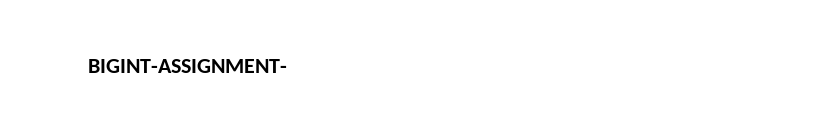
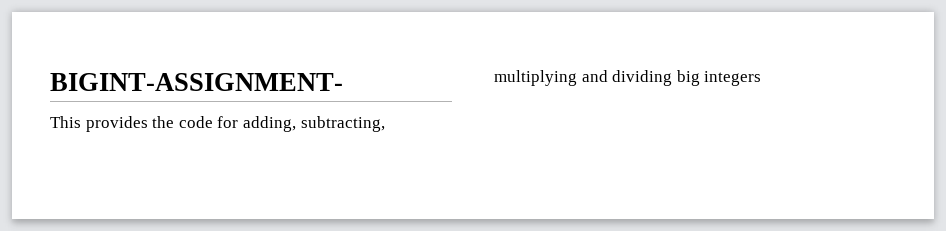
+ This provides the code for adding, subtracting, multiplying and dividing big integers

